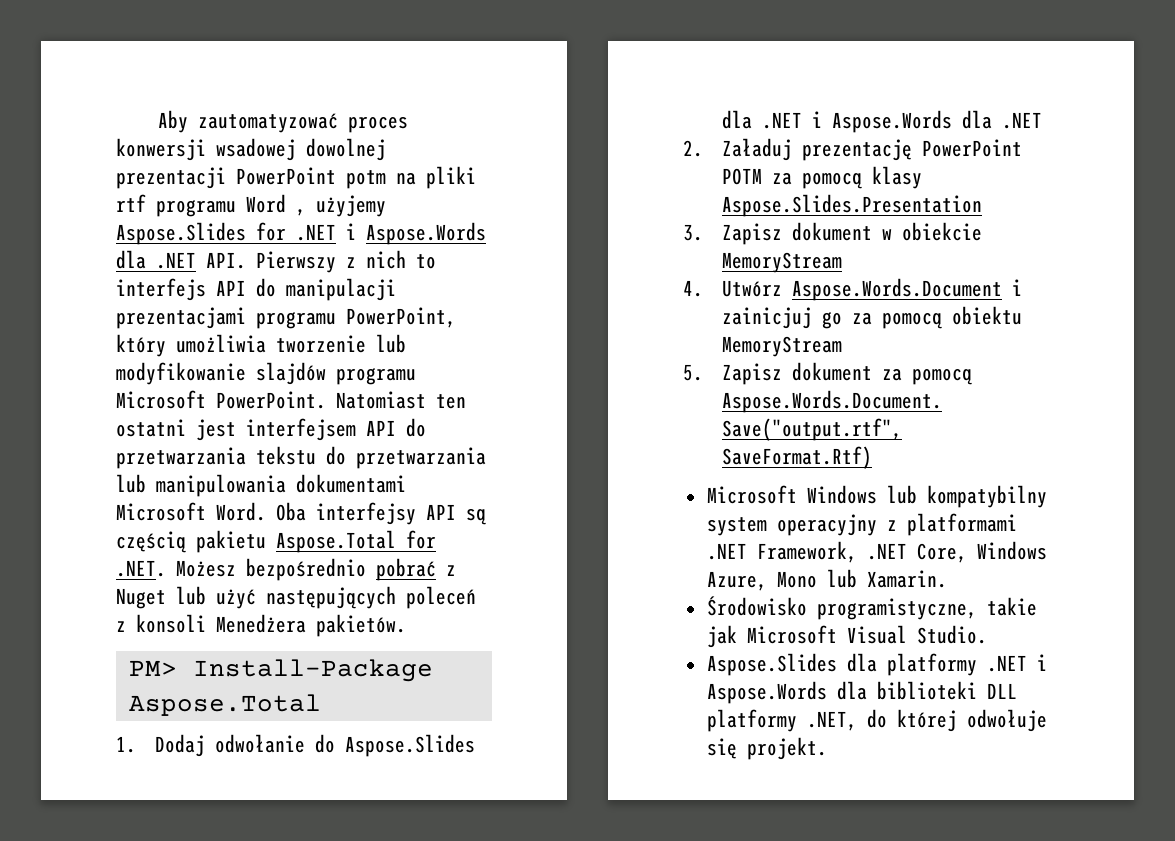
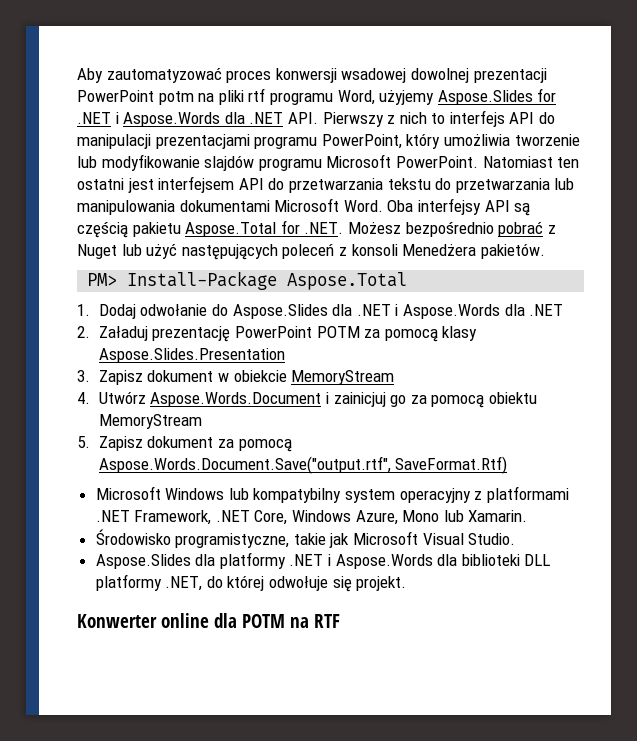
- Aby zautomatyzować proces konwersji wsadowej dowolnej prezentacji PowerPoint potm na pliki rtf programu Word , użyjemy Aspose.Slides for .NET i Aspose.Words dla .NET API. Pierwszy z nich to interfejs API do manipulacji prezentacjami programu PowerPoint, który umożliwia tworzenie lub modyfikowanie slajdów programu Microsoft PowerPoint.
+ Aby zautomatyzować proces konwersji wsadowej dowolnej prezentacji PowerPoint potm na pliki rtf programu Word, użyjemy Aspose.Slides for .NET i Aspose.Words dla .NET API. Pierwszy z nich to interfejs API do manipulacji prezentacjami programu PowerPoint, który umożliwia tworzenie lub modyfikowanie slajdów programu Microsoft PowerPoint.
+ Konwerter online dla POTM na RTF

